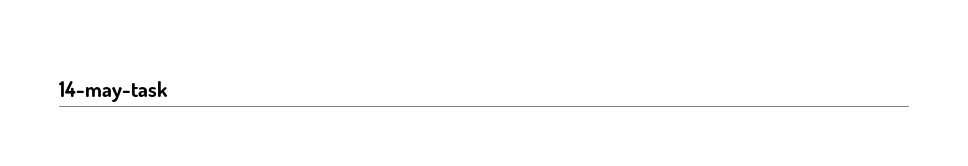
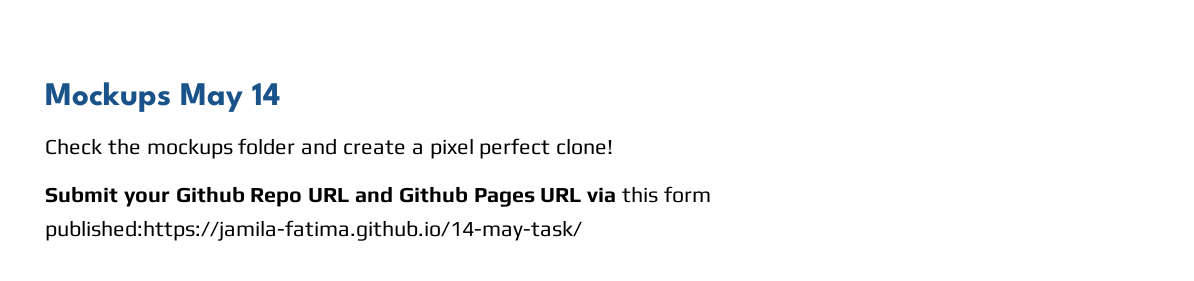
- 14-may-task
+ Mockups May 14
+ Check the mockups folder and create a pixel perfect clone!
+ Submit your Github Repo URL and Github Pages URL via this form published:https://jamila-fatima.github.io/14-may-task/

